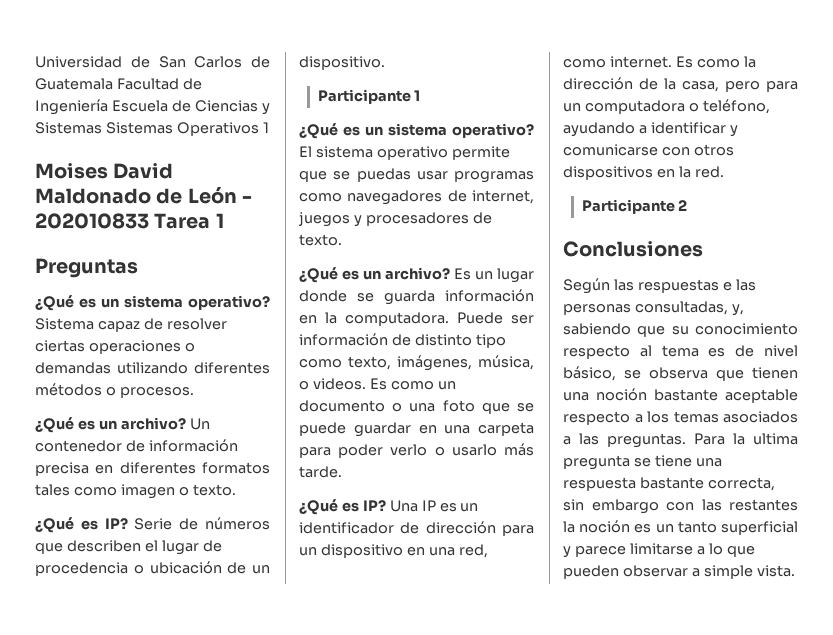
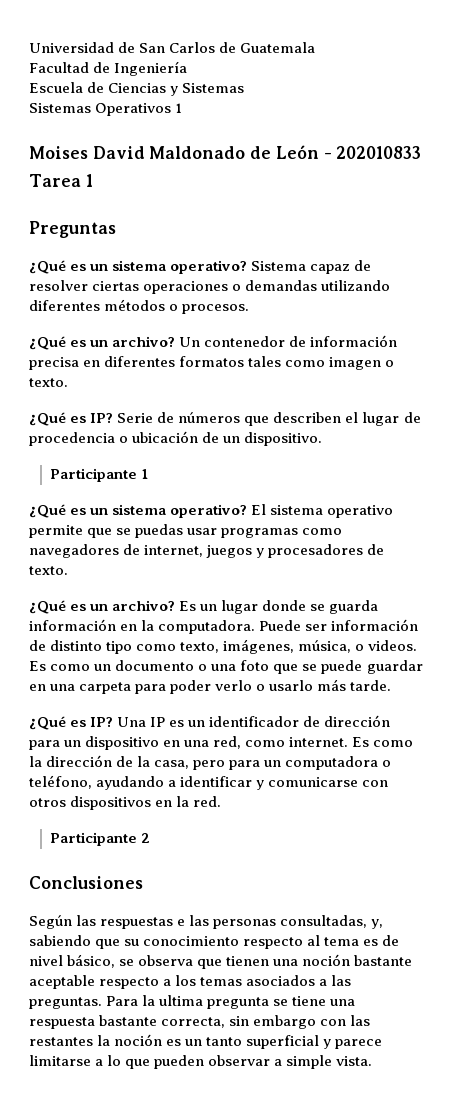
- Universidad de San Carlos de Guatemala Facultad de Ingeniería Escuela de Ciencias y Sistemas Sistemas Operativos 1
+ Universidad de San Carlos de Guatemala
+ Facultad de Ingeniería
+ Escuela de Ciencias y Sistemas
+ Sistemas Operativos 1
- Moises David Maldonado de León - 202010833 Tarea 1
+ Moises David Maldonado de León - 202010833
+ Tarea 1

